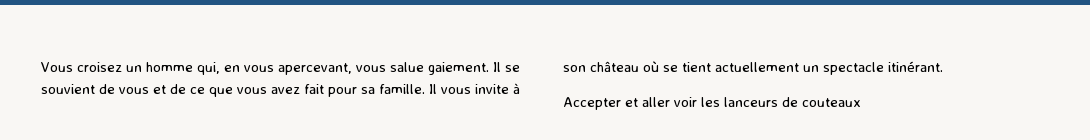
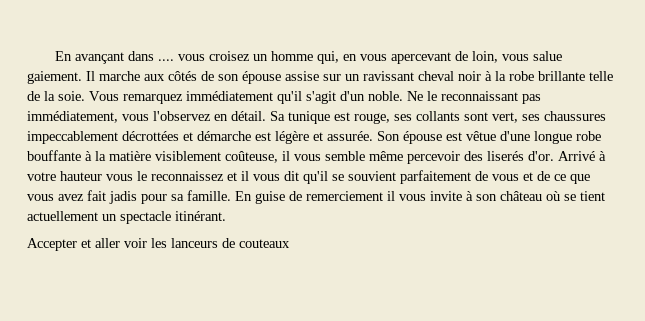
- Vous croisez un homme qui, en vous apercevant, vous salue gaiement.
+ En avançant dans .... vous croisez un homme qui, en vous apercevant de loin, vous salue gaiement.
- Il se souvient de vous et de ce que vous avez fait pour sa famille.
+ Il marche aux côtés de son épouse assise sur un ravissant cheval noir à la robe brillante telle de la soie. Vous remarquez immédiatement qu'il s'agit d'un noble. Ne le reconnaissant pas immédiatement, vous l'observez en détail. Sa tunique est rouge, ses collants sont vert, ses chaussures impeccablement décrottées et démarche est légère et assurée. Son épouse est vêtue d'une longue robe bouffante à la matière visiblement coûteuse, il vous semble même percevoir des liserés d'or. Arrivé à votre hauteur vous le reconnaissez et il vous dit qu'il se souvient parfaitement de vous et de ce que vous avez fait jadis pour sa famille.
- Il vous invite à son château où se tient actuellement un spectacle itinérant.
+ En guise de remerciement il vous invite à son château où se tient actuellement un spectacle itinérant.

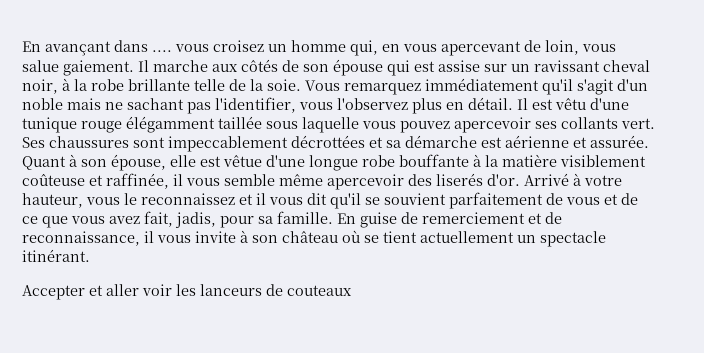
- Il marche aux côtés de son épouse assise sur un ravissant cheval noir à la robe brillante telle de la soie.
+ Il marche aux côtés de son épouse qui est assise sur un ravissant cheval noir, à la robe brillante telle de la soie.
- Vous remarquez immédiatement qu'il s'agit d'un noble. Ne le reconnaissant pas immédiatement, vous l'observez en détail.
+ Vous remarquez immédiatement qu'il s'agit d'un noble mais ne sachant pas l'identifier, vous l'observez plus en détail.
- Sa tunique est rouge, ses collants sont vert, ses chaussures impeccablement décrottées et démarche est légère et assurée.
+ Il est vêtu d'une tunique rouge élégamment taillée sous laquelle vous pouvez apercevoir ses collants vert. Ses chaussures sont impeccablement décrottées et sa démarche est aérienne et assurée.
- Son épouse est vêtue d'une longue robe bouffante à la matière visiblement coûteuse, il vous semble même percevoir des liserés d'or.
+ Quant à son épouse, elle est vêtue d'une longue robe bouffante à la matière visiblement coûteuse et raffinée, il vous semble même apercevoir des liserés d'or.
- Arrivé à votre hauteur vous le reconnaissez et il vous dit qu'il se souvient parfaitement de vous et de ce que vous avez fait jadis pour sa famille.
+ Arrivé à votre hauteur, vous le reconnaissez et il vous dit qu'il se souvient parfaitement de vous et de ce que vous avez fait, jadis, pour sa famille.
- En guise de remerciement il vous invite à son château où se tient actuellement un spectacle itinérant.
+ En guise de remerciement et de reconnaissance, il vous invite à son château où se tient actuellement un spectacle itinérant.

